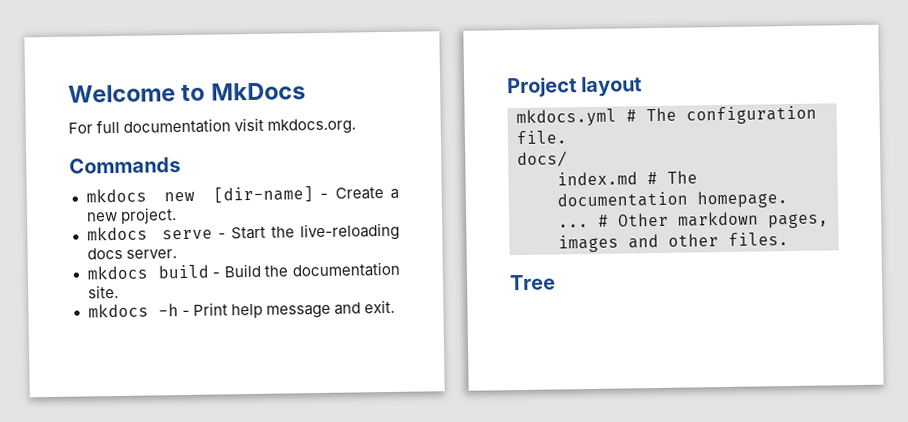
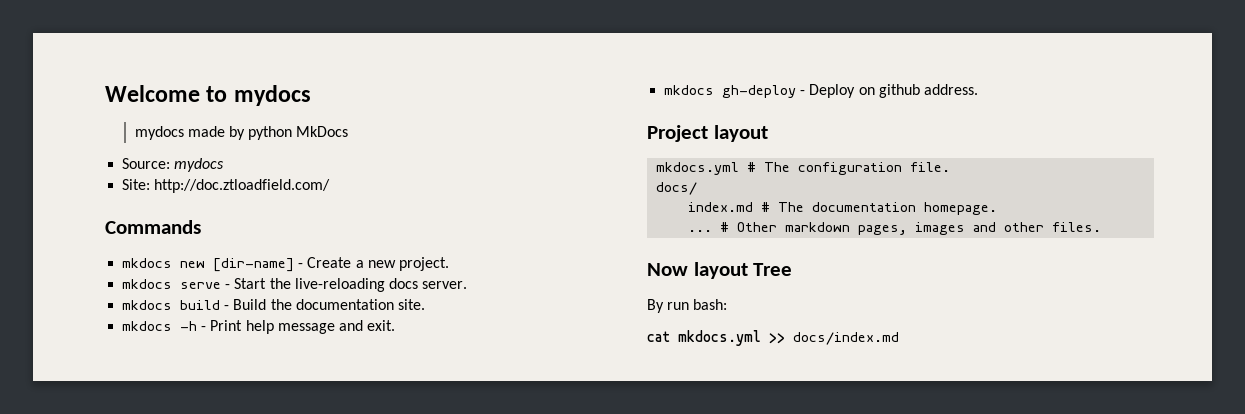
- Welcome to MkDocs
- For full documentation visit mkdocs.org.
+ Welcome to mydocs
+ mydocs made by python MkDocs
+ Source: mydocs
+ Site: http://doc.ztloadfield.com/
+ mkdocs gh-deploy - Deploy on github address.
- Tree
+ Now layout Tree
+ By run bash:
+ cat mkdocs.yml >> docs/index.md

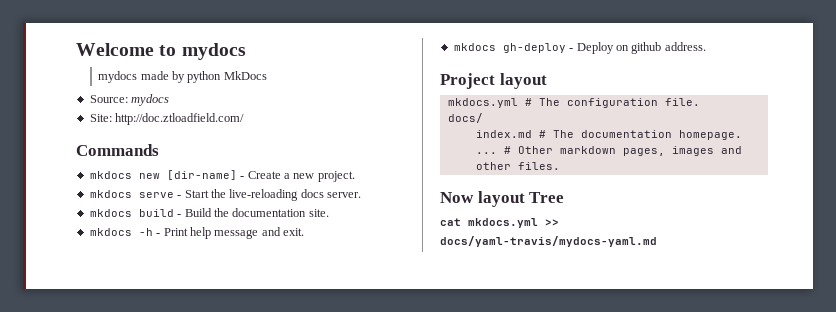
- By run bash:
- cat mkdocs.yml >> docs/index.md
+ cat mkdocs.yml >> docs/yaml-travis/mydocs-yaml.md

